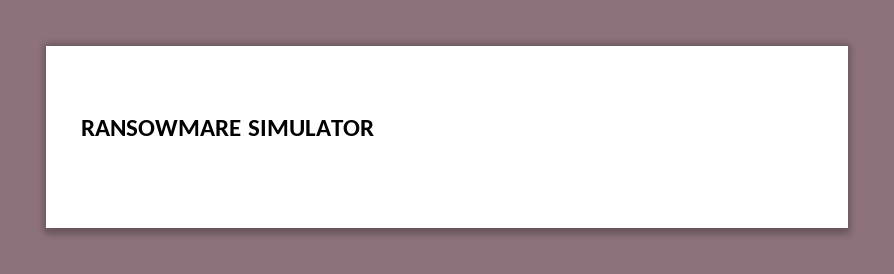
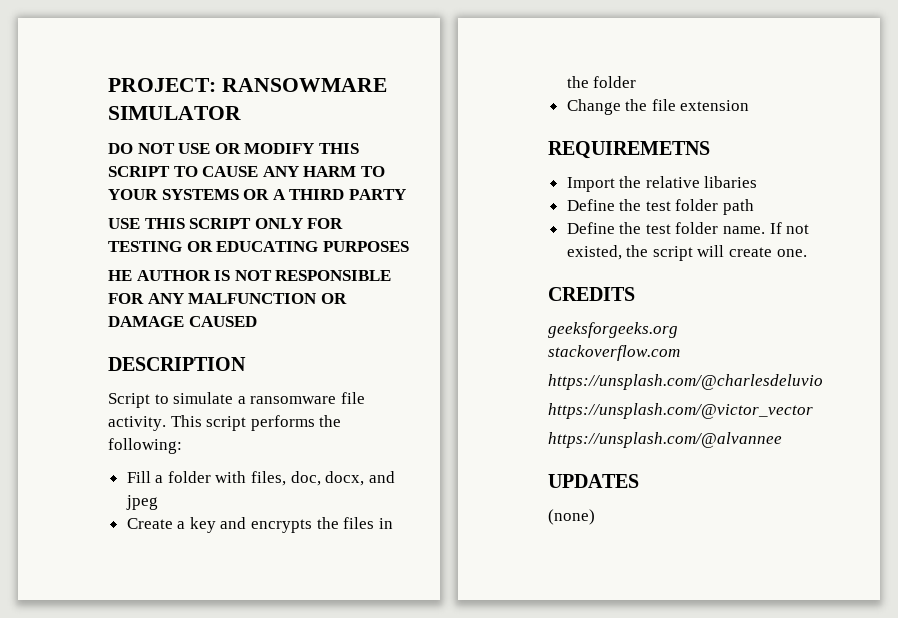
- RANSOWMARE SIMULATOR
+ PROJECT: RANSOWMARE SIMULATOR
+ DO NOT USE OR MODIFY THIS SCRIPT TO CAUSE ANY HARM TO YOUR SYSTEMS OR A THIRD PARTY
+ USE THIS SCRIPT ONLY FOR TESTING OR EDUCATING PURPOSES
+ HE AUTHOR IS NOT RESPONSIBLE FOR ANY MALFUNCTION OR DAMAGE CAUSED
+ DESCRIPTION
+ Script to simulate a ransomware file activity. This script performs the following:
+ Fill a folder with files, doc, docx, and jpeg
+ Create a key and encrypts the files in the folder
+ Change the file extension
+ REQUIREMETNS
+ Import the relative libaries
+ Define the test folder path
+ Define the test folder name. If not existed, the script will create one.
+ CREDITS
+ geeksforgeeks.org
+ stackoverflow.com
+ https://unsplash.com/@charlesdeluvio
+ https://unsplash.com/@victor_vector
+ https://unsplash.com/@alvannee
+ UPDATES
+ (none)

